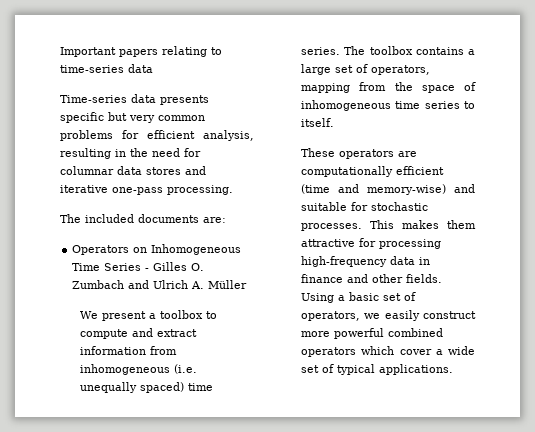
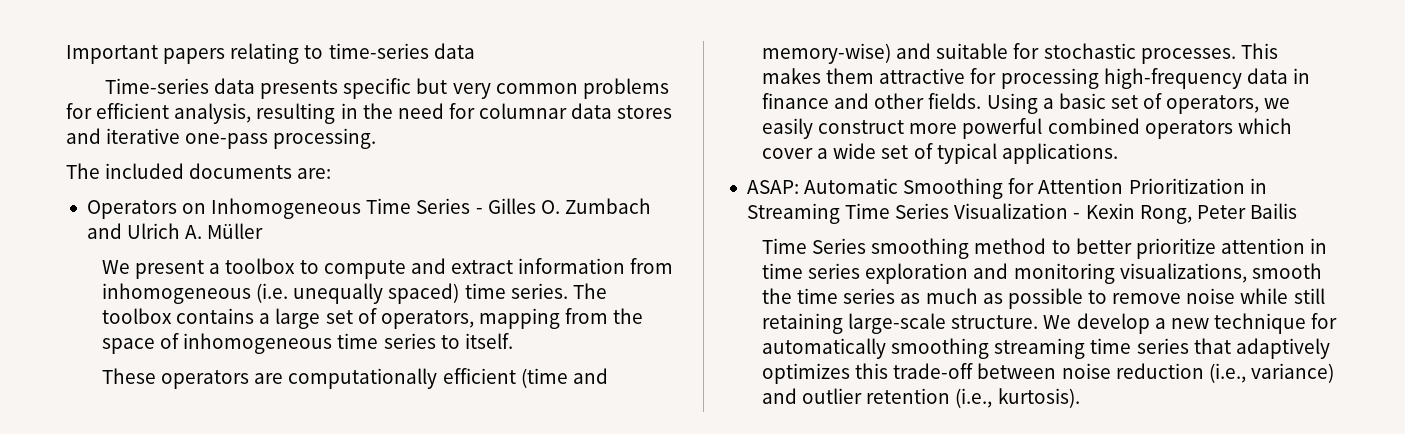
+ ASAP: Automatic Smoothing for Attention Prioritization in Streaming Time Series Visualization - Kexin Rong, Peter Bailis
+ Time Series smoothing method to better prioritize attention in time series exploration and monitoring visualizations, smooth the time series as much as possible to remove noise while still retaining large-scale structure. We develop a new technique for automatically smoothing streaming time series that adaptively optimizes this trade-off between noise reduction (i.e., variance) and outlier retention (i.e., kurtosis).

